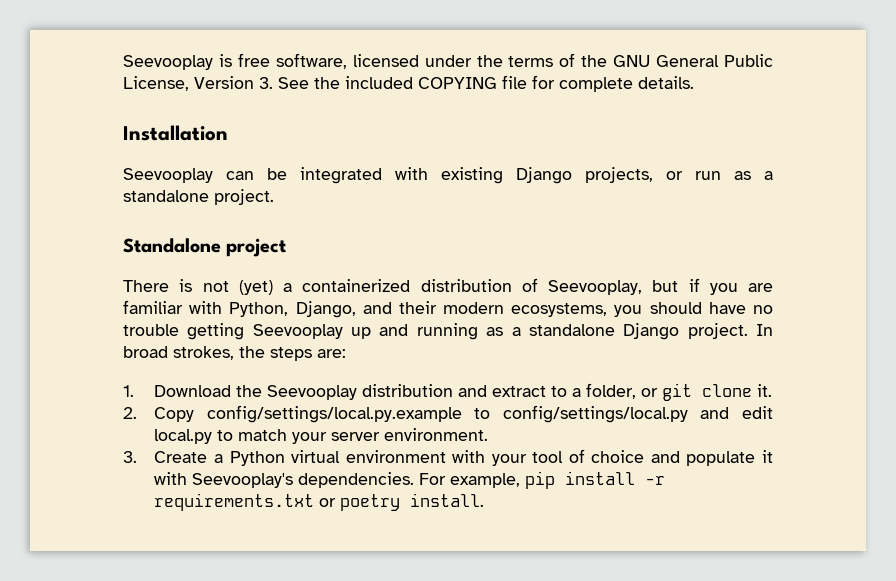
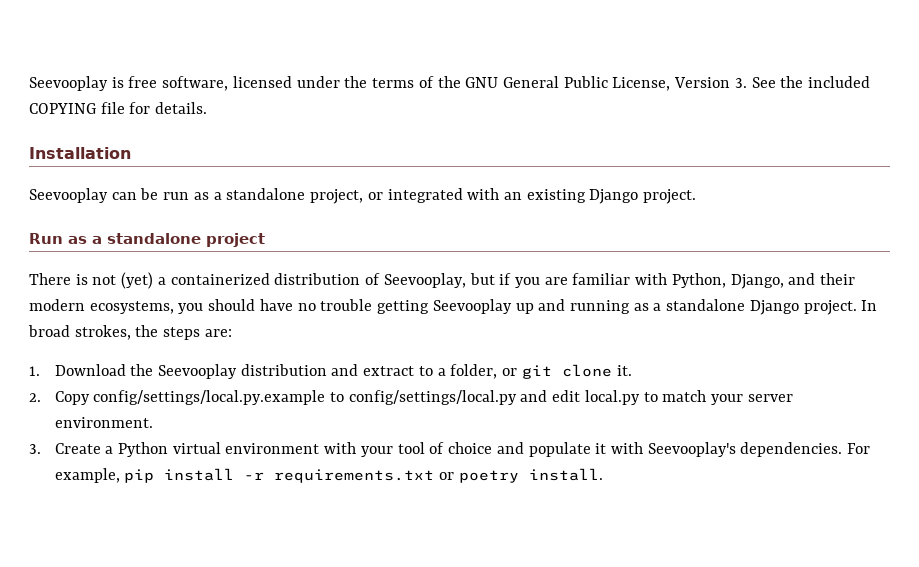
- Seevooplay is free software, licensed under the terms of the GNU General Public License, Version 3. See the included COPYING file for complete details.
+ Seevooplay is free software, licensed under the terms of the GNU General Public License, Version 3. See the included COPYING file for details.
- Seevooplay can be integrated with existing Django projects, or run as a standalone project.
- Standalone project
+ Seevooplay can be run as a standalone project, or integrated with an existing Django project.
+ Run as a standalone project

